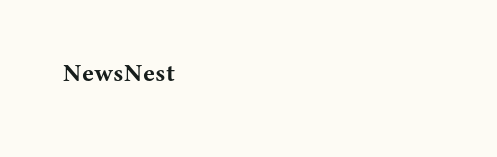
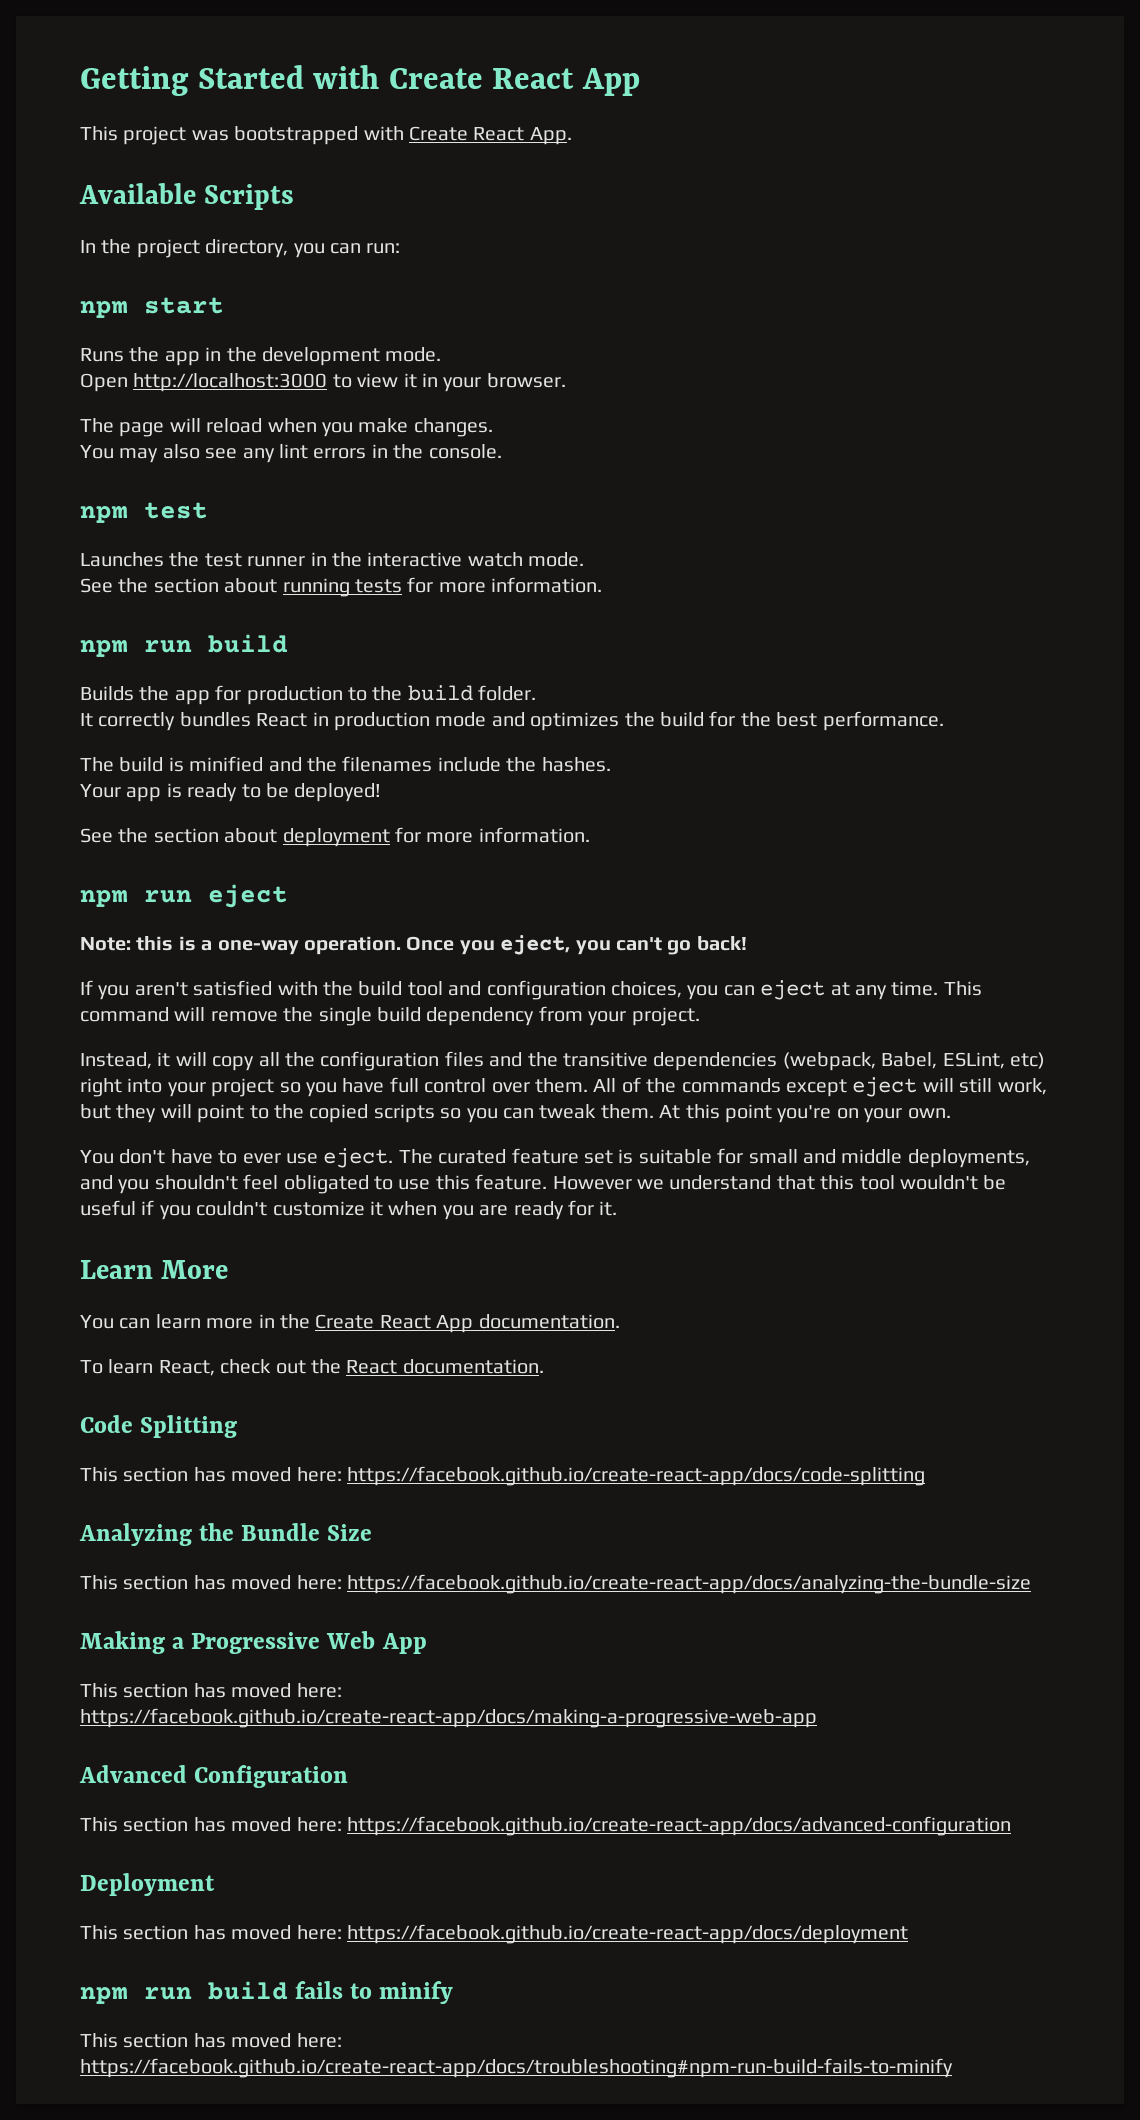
- NewsNest
+ Getting Started with Create React App
+ This project was bootstrapped with Create React App.
+ Available Scripts
+ In the project directory, you can run:
+ npm start
+ Runs the app in the development mode.
+ Open http://localhost:3000 to view it in your browser.
+ The page will reload when you make changes.
+ You may also see any lint errors in the console.
+ npm test
+ Launches the test runner in the interactive watch mode.
+ See the section about running tests for more information.
+ npm run build
+ Builds the app for production to the build folder.
+ It correctly bundles React in production mode and optimizes the build for the best performance.
+ The build is minified and the filenames include the hashes.
+ Your app is ready to be deployed!
+ See the section about deployment for more information.
+ npm run eject
+ Note: this is a one-way operation. Once you eject, you can't go back!
+ If you aren't satisfied with the build tool and configuration choices, you can eject at any time. This command will remove the single build dependency from your project.
+ Instead, it will copy all the configuration files and the transitive dependencies (webpack, Babel, ESLint, etc) right into your project so you have full control over them. All of the commands except eject will still work, but they will point to the copied scripts so you can tweak them. At this point you're on your own.
+ You don't have to ever use eject. The curated feature set is suitable for small and middle deployments, and you shouldn't feel obligated to use this feature. However we understand that this tool wouldn't be useful if you couldn't customize it when you are ready for it.
+ Learn More
+ You can learn more in the Create React App documentation.
+ To learn React, check out the React documentation.
+ Code Splitting
+ This section has moved here: https://facebook.github.io/create-react-app/docs/code-splitting
+ Analyzing the Bundle Size
+ This section has moved here: https://facebook.github.io/create-react-app/docs/analyzing-the-bundle-size
+ Making a Progressive Web App
+ This section has moved here: https://facebook.github.io/create-react-app/docs/making-a-progressive-web-app
+ Advanced Configuration
+ This section has moved here: https://facebook.github.io/create-react-app/docs/advanced-configuration
+ Deployment
+ This section has moved here: https://facebook.github.io/create-react-app/docs/deployment
+ npm run build fails to minify
+ This section has moved here: https://facebook.github.io/create-react-app/docs/troubleshooting#npm-run-build-fails-to-minify

